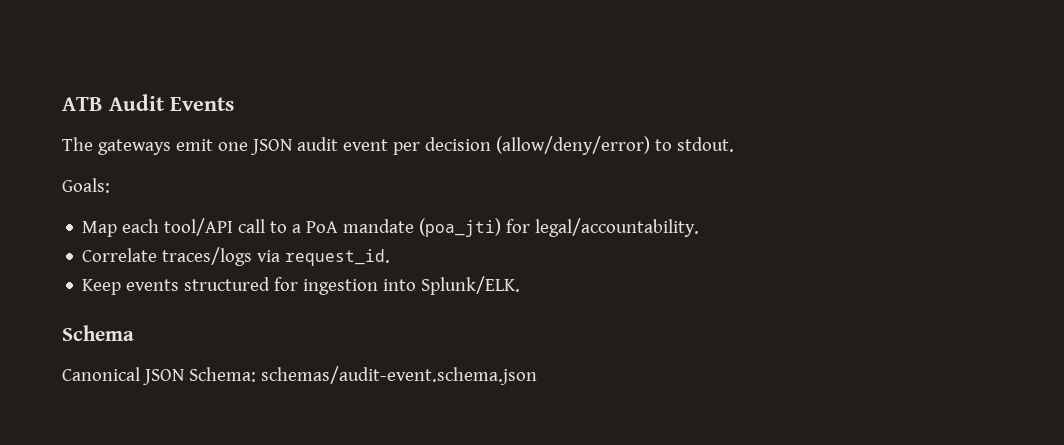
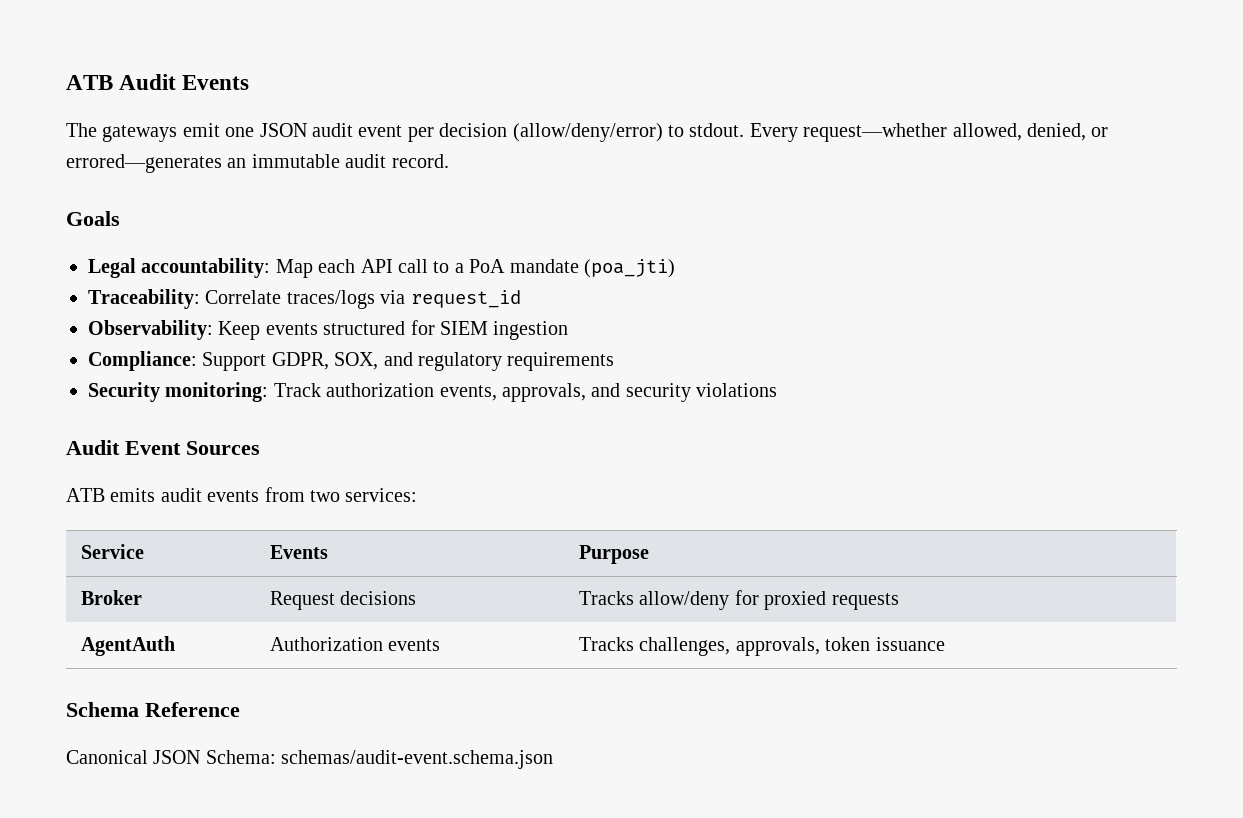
- The gateways emit one JSON audit event per decision (allow/deny/error) to stdout.
- Goals:
- Map each tool/API call to a PoA mandate (poa_jti) for legal/accountability.
- Correlate traces/logs via request_id.
- Keep events structured for ingestion into Splunk/ELK.
+ The gateways emit one JSON audit event per decision (allow/deny/error) to stdout. Every request—whether allowed, denied, or errored—generates an immutable audit record.
+ Goals
+ Legal accountability: Map each API call to a PoA mandate (poa_jti)
+ Traceability: Correlate traces/logs via request_id
+ Observability: Keep events structured for SIEM ingestion
+ Compliance: Support GDPR, SOX, and regulatory requirements
+ Security monitoring: Track authorization events, approvals, and security violations
+ Audit Event Sources
+ ATB emits audit events from two services:
+ Service | Events | Purpose
+ Broker | Request decisions | Tracks allow/deny for proxied requests
+ AgentAuth | Authorization events | Tracks challenges, approvals, token issuance
- Schema
+ Schema Reference

